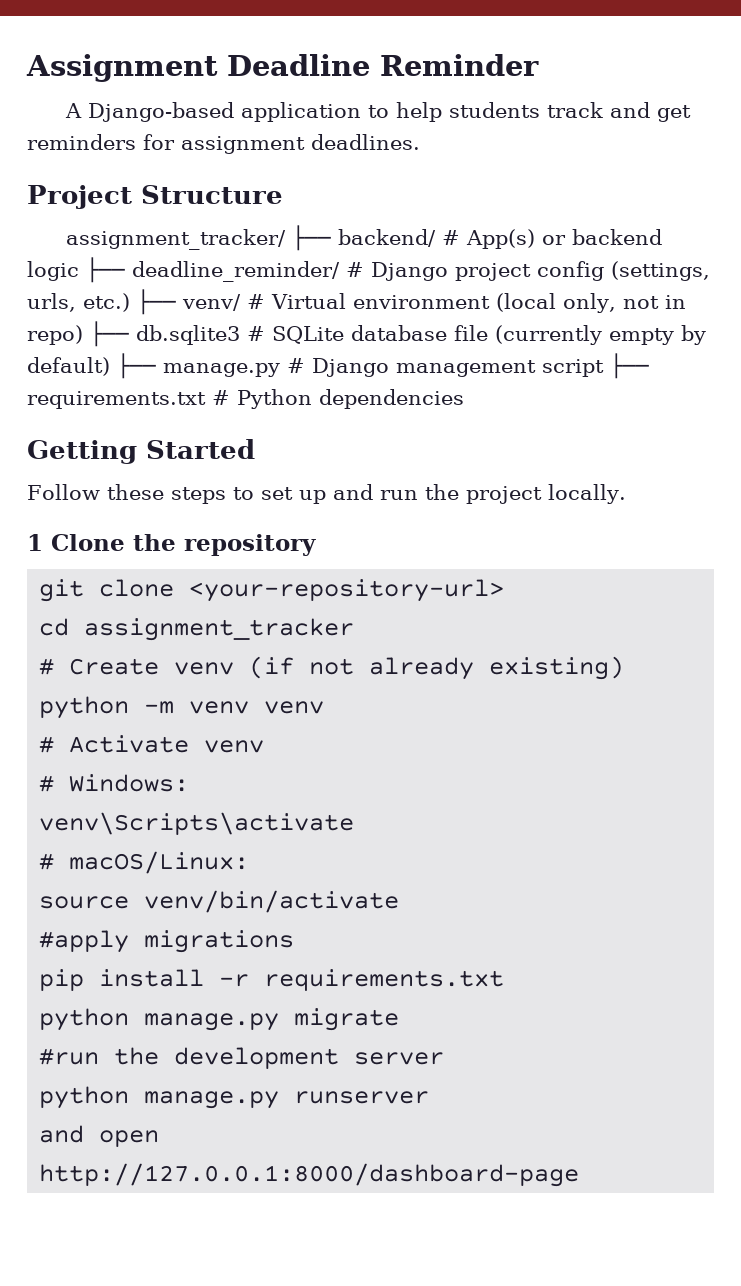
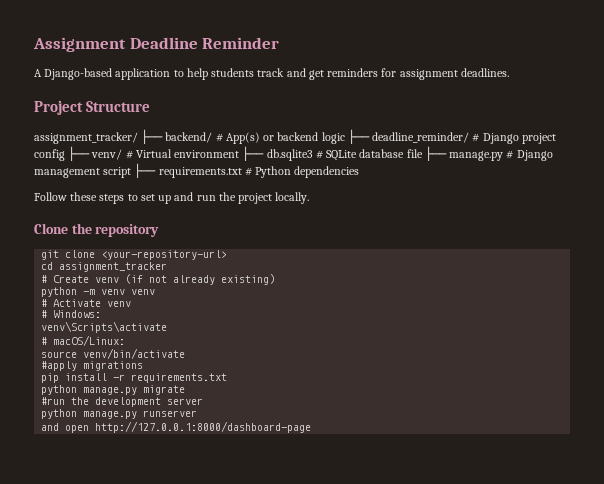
- assignment_tracker/ ├── backend/ # App(s) or backend logic ├── deadline_reminder/ # Django project config (settings, urls, etc.) ├── venv/ # Virtual environment (local only, not in repo) ├── db.sqlite3 # SQLite database file (currently empty by default) ├── manage.py # Django management script ├── requirements.txt # Python dependencies
+ assignment_tracker/ ├── backend/ # App(s) or backend logic ├── deadline_reminder/ # Django project config ├── venv/ # Virtual environment ├── db.sqlite3 # SQLite database file ├── manage.py # Django management script ├── requirements.txt # Python dependencies
- Getting Started
- 1 Clone the repository
+ Clone the repository

